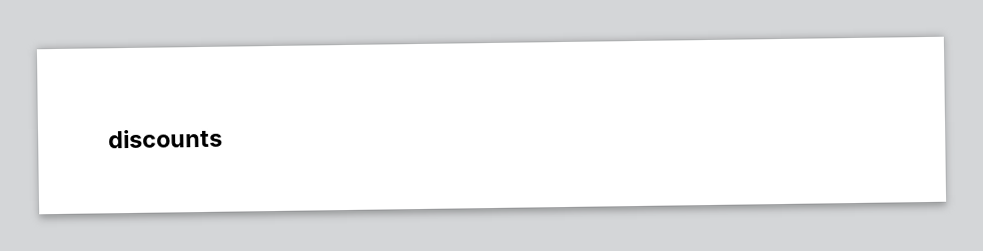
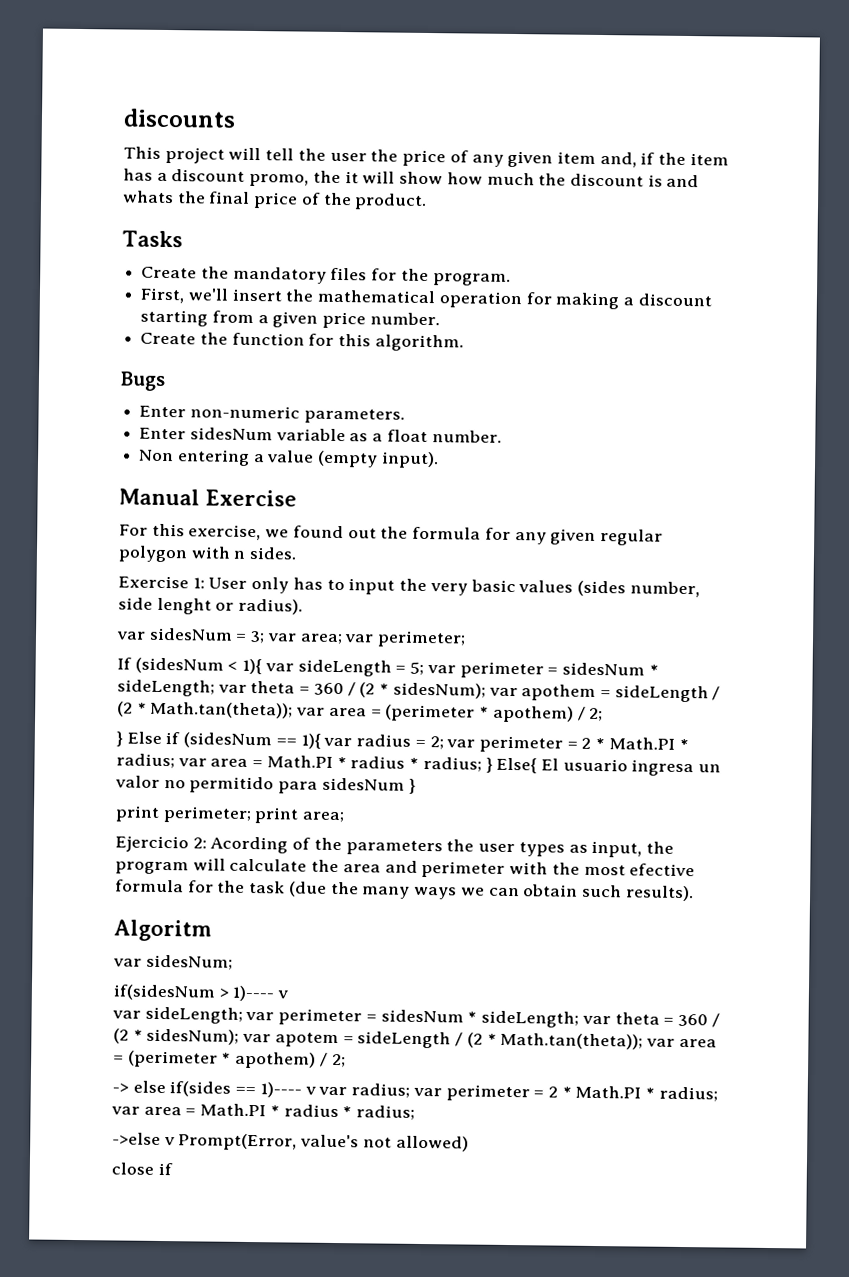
+ This project will tell the user the price of any given item and, if the item has a discount promo, the it will show how much the discount is and whats the final price of the product.
+ Tasks
+ Create the mandatory files for the program.
+ First, we'll insert the mathematical operation for making a discount starting from a given price number.
+ Create the function for this algorithm.
+ Bugs
+ Enter non-numeric parameters.
+ Enter sidesNum variable as a float number.
+ Non entering a value (empty input).
+ Manual Exercise
+ For this exercise, we found out the formula for any given regular polygon with n sides.
+ Exercise 1: User only has to input the very basic values (sides number, side lenght or radius).
+ var sidesNum = 3; var area; var perimeter;
+ If (sidesNum < 1){ var sideLength = 5; var perimeter = sidesNum * sideLength; var theta = 360 / (2 * sidesNum); var apothem = sideLength / (2 * Math.tan(theta)); var area = (perimeter * apothem) / 2;
+ } Else if (sidesNum == 1){ var radius = 2; var perimeter = 2 * Math.PI * radius; var area = Math.PI * radius * radius; } Else{ El usuario ingresa un valor no permitido para sidesNum }
+ print perimeter; print area;
+ Ejercicio 2: Acording of the parameters the user types as input, the program will calculate the area and perimeter with the most efective formula for the task (due the many ways we can obtain such results).
+ Algoritm
+ var sidesNum;
+ if(sidesNum > 1)---- v
+ var sideLength; var perimeter = sidesNum * sideLength; var theta = 360 / (2 * sidesNum); var apotem = sideLength / (2 * Math.tan(theta)); var area = (perimeter * apothem) / 2;
+ -> else if(sides == 1)---- v var radius; var perimeter = 2 * Math.PI * radius; var area = Math.PI * radius * radius;
+ ->else v Prompt(Error, value's not allowed)
+ close if

